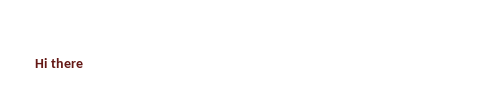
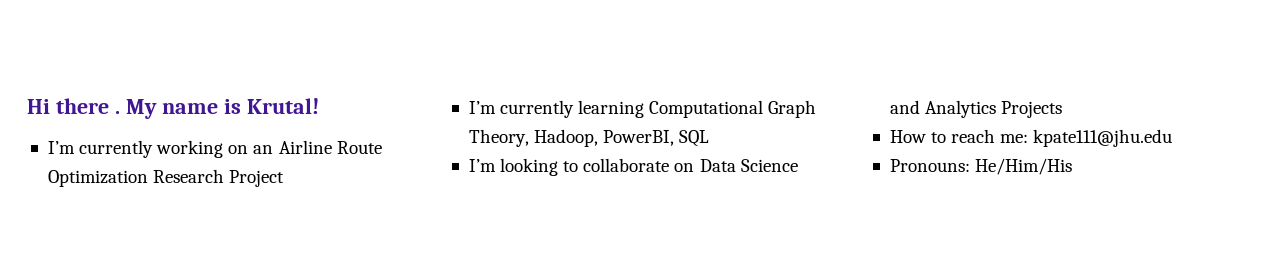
- Hi there
+ Hi there . My name is Krutal!
+ I’m currently working on an Airline Route Optimization Research Project
+ I’m currently learning Computational Graph Theory, Hadoop, PowerBI, SQL
+ I’m looking to collaborate on Data Science and Analytics Projects
+ How to reach me: kpate111@jhu.edu
+ Pronouns: He/Him/His

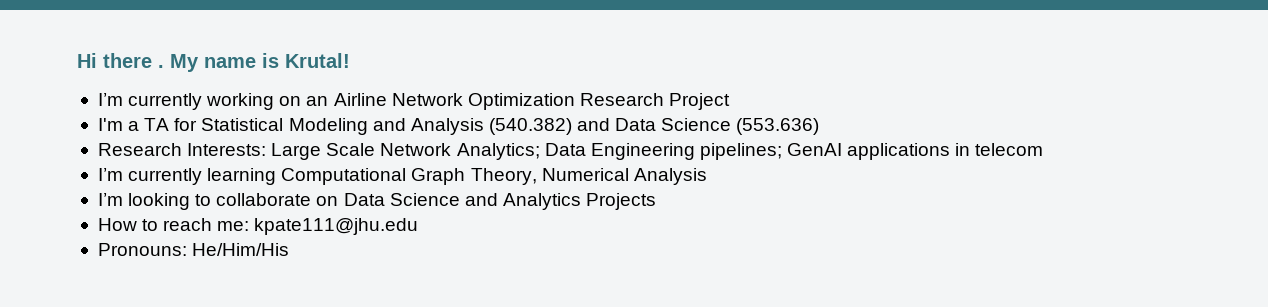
- I’m currently working on an Airline Route Optimization Research Project
+ I’m currently working on an Airline Network Optimization Research Project
+ I'm a TA for Statistical Modeling and Analysis (540.382) and Data Science (553.636)
+ Research Interests: Large Scale Network Analytics; Data Engineering pipelines; GenAI applications in telecom
- I’m currently learning Computational Graph Theory, Hadoop, PowerBI, SQL
+ I’m currently learning Computational Graph Theory, Numerical Analysis

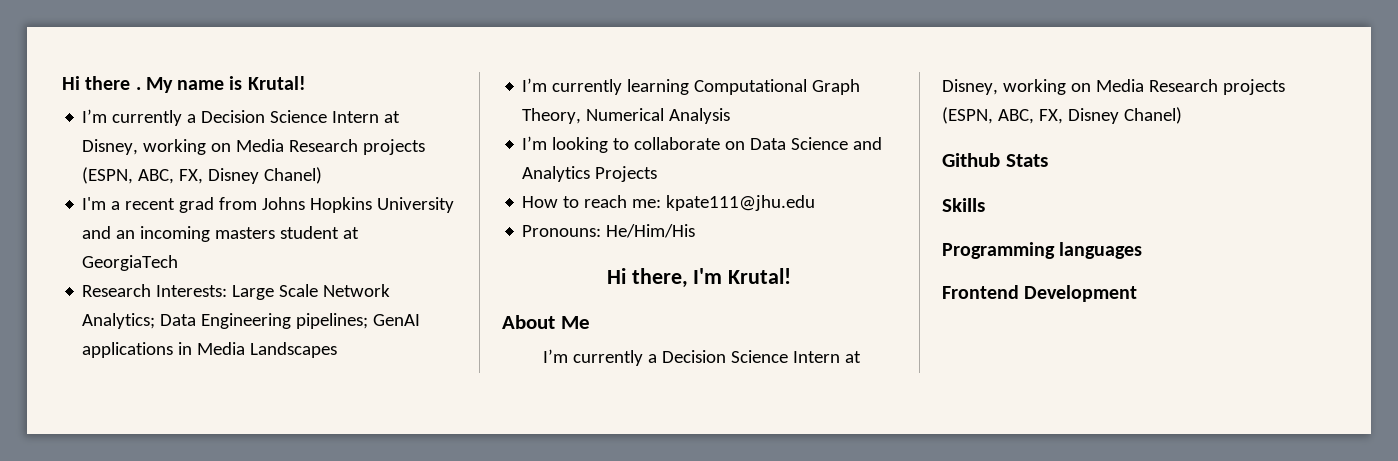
  My name is Krutal!
- I’m currently working on an Airline Network Optimization Research Project
- I'm a TA for Statistical Modeling and Analysis (540.382) and Data Science (553.636)
+ I’m currently a Decision Science Intern at Disney, working on Media Research projects (ESPN, ABC, FX, Disney Chanel)
+ I'm a recent grad from Johns Hopkins University and an incoming masters student at GeorgiaTech
- Research Interests: Large Scale Network Analytics; Data Engineering pipelines; GenAI applications in telecom
+ Research Interests: Large Scale Network Analytics; Data Engineering pipelines; GenAI applications in Media Landscapes
+ Hi there, I'm Krutal!
+ About Me
+ I’m currently a Decision Science Intern at Disney, working on Media Research projects (ESPN, ABC, FX, Disney Chanel)
+ Github Stats
+ Skills
+ Programming languages
+ Frontend Development

